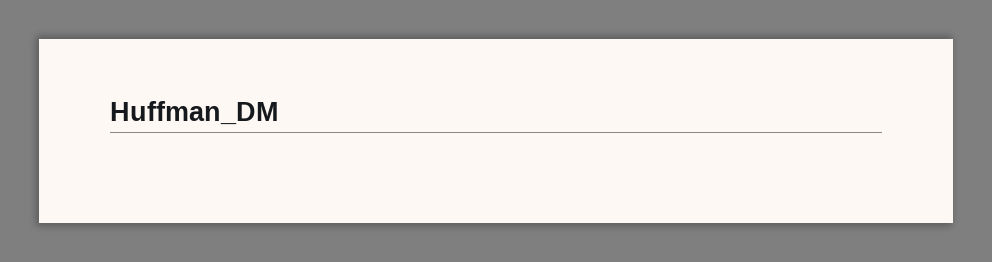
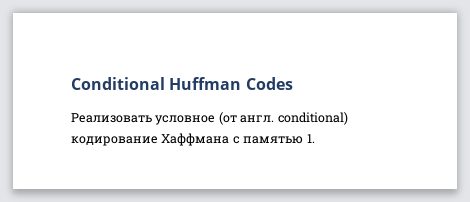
- Huffman_DM
+ Conditional Huffman Codes
+ Реализовать условное (от англ. conditional) кодирование Хаффмана с памятью 1.

